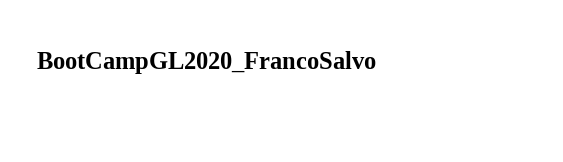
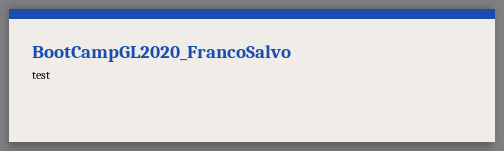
+ test

